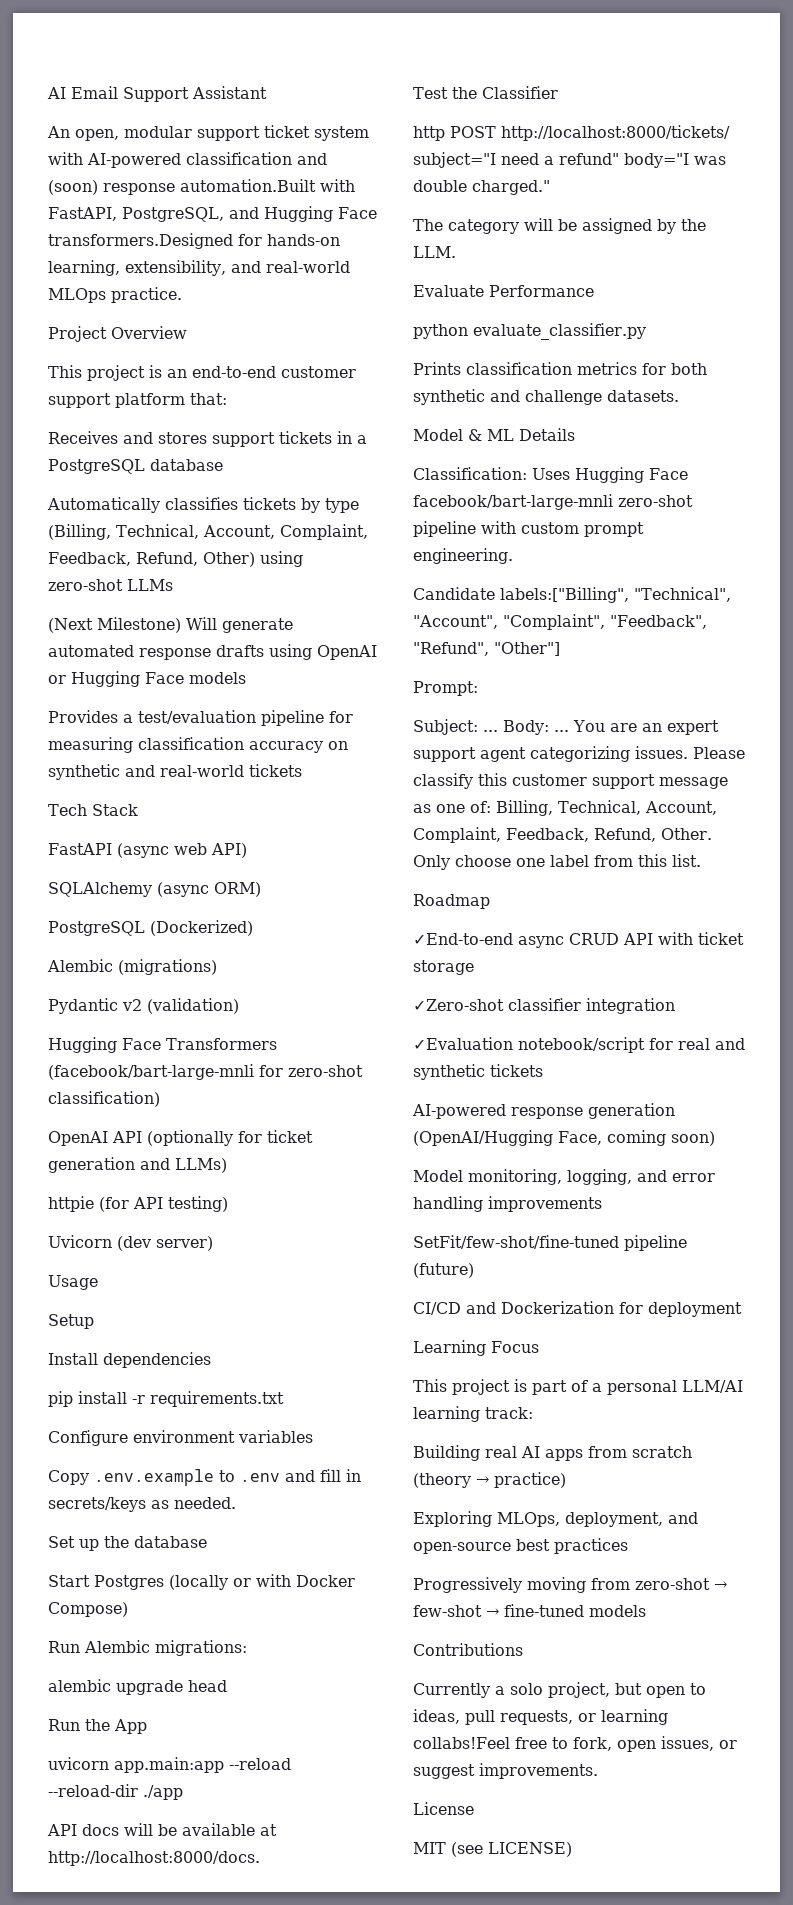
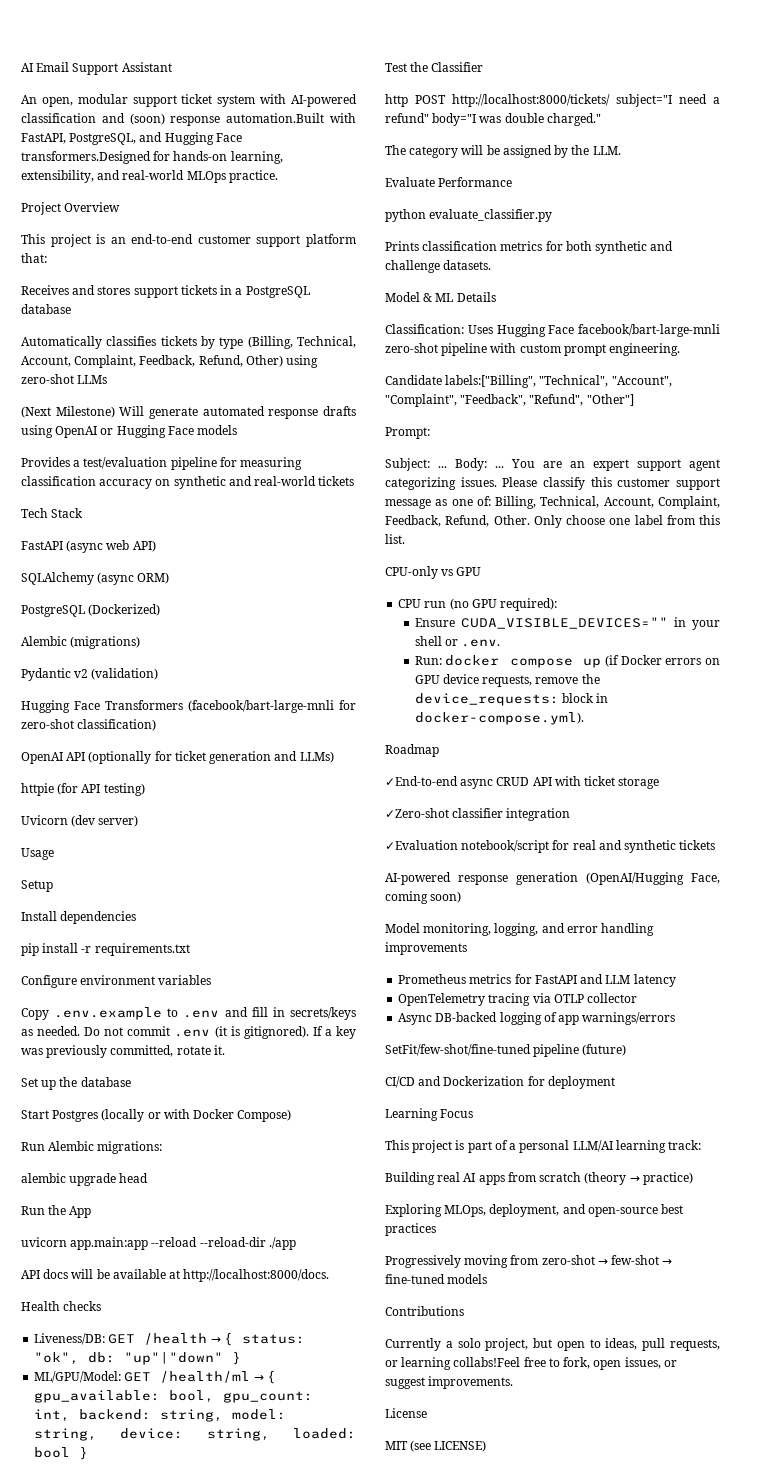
+ Do not commit .env (it is gitignored). If a key was previously committed, rotate it.
+ Health checks
+ Liveness/DB: GET /health → { status: "ok", db: "up"|"down" }
+ ML/GPU/Model: GET /health/ml → { gpu_available: bool, gpu_count: int, backend: string, model: string, device: string, loaded: bool }
+ CPU-only vs GPU
+ CPU run (no GPU required):
+ Ensure CUDA_VISIBLE_DEVICES="" in your shell or .env.
+ Run: docker compose up (if Docker errors on GPU device requests, remove the device_requests: block in docker-compose.yml).
+ Prometheus metrics for FastAPI and LLM latency
+ OpenTelemetry tracing via OTLP collector
+ Async DB-backed logging of app warnings/errors

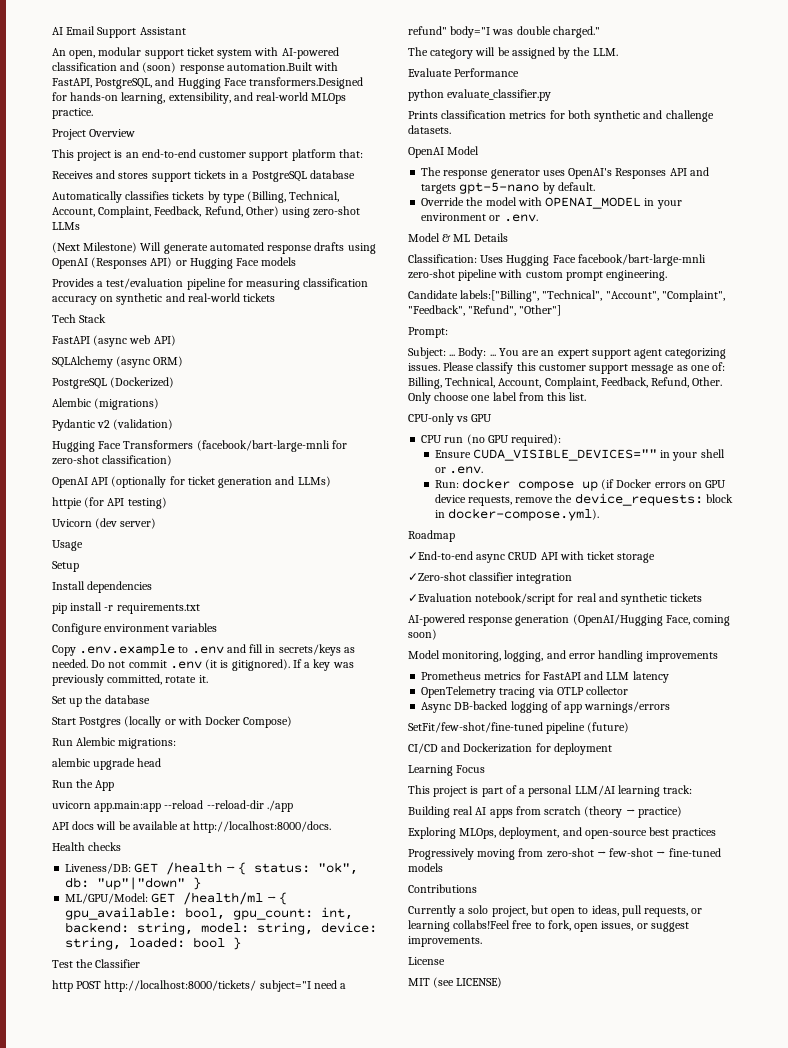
- (Next Milestone) Will generate automated response drafts using OpenAI or Hugging Face models
+ (Next Milestone) Will generate automated response drafts using OpenAI (Responses API) or Hugging Face models
+ OpenAI Model
+ The response generator uses OpenAI's Responses API and targets gpt-5-nano by default.
+ Override the model with OPENAI_MODEL in your environment or .env.

